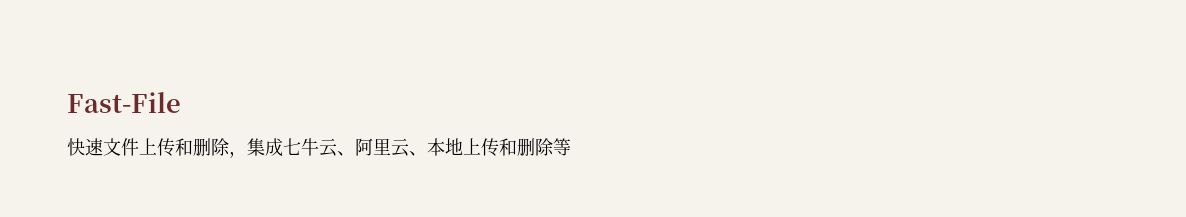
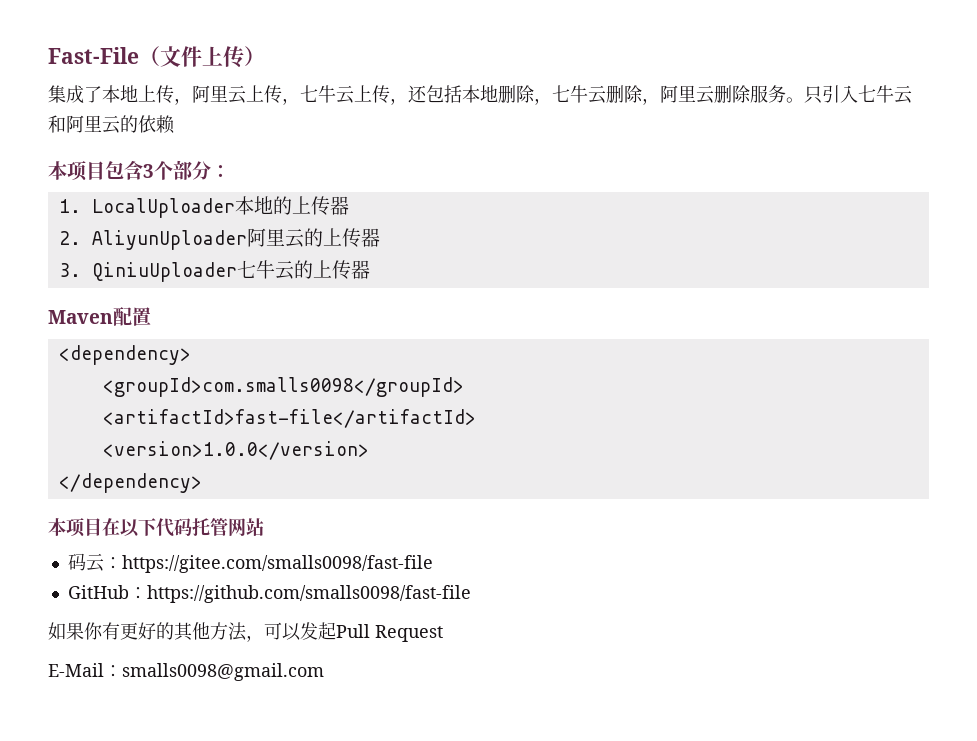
- Fast-File
- 快速文件上传和删除，集成七牛云、阿里云、本地上传和删除等
+ Fast-File（文件上传）
+ 集成了本地上传，阿里云上传，七牛云上传，还包括本地删除，七牛云删除，阿里云删除服务。只引入七牛云和阿里云的依赖
+ 本项目包含3个部分：
+ 1. LocalUploader本地的上传器
+ 2. AliyunUploader阿里云的上传器
+ 3. QiniuUploader七牛云的上传器
+ Maven配置
+ <dependency>
+ <groupId>com.smalls0098</groupId>
+ <artifactId>fast-file</artifactId>
+ <version>1.0.0</version>
+ </dependency>
+ 本项目在以下代码托管网站
+ 码云：https://gitee.com/smalls0098/fast-file
+ GitHub：https://github.com/smalls0098/fast-file
+ 如果你有更好的其他方法，可以发起Pull Request
+ E-Mail：smalls0098@gmail.com

